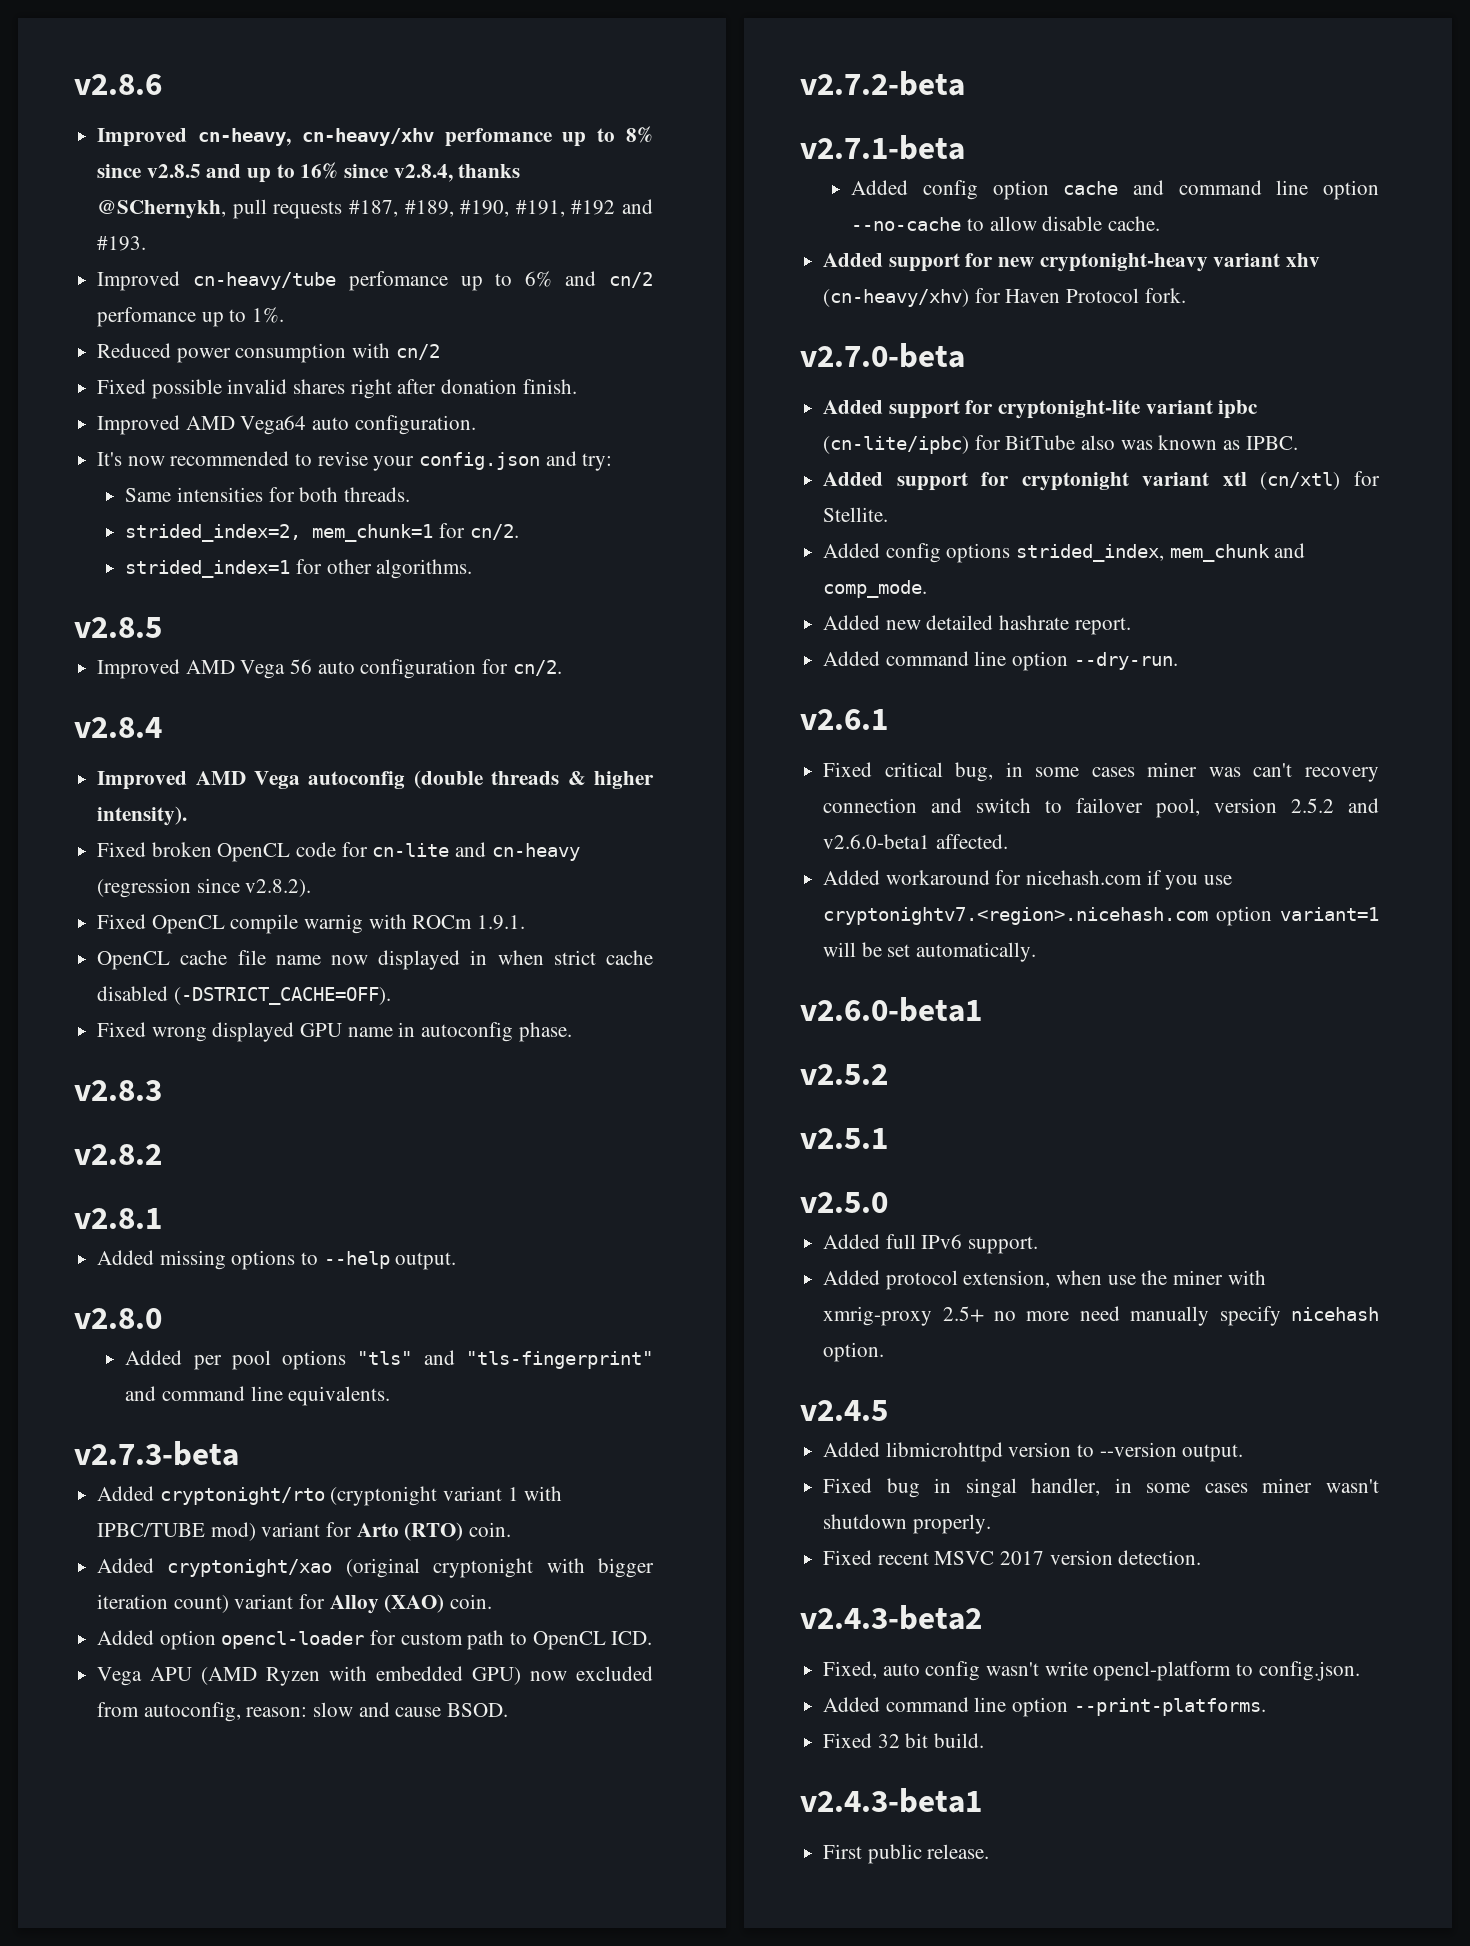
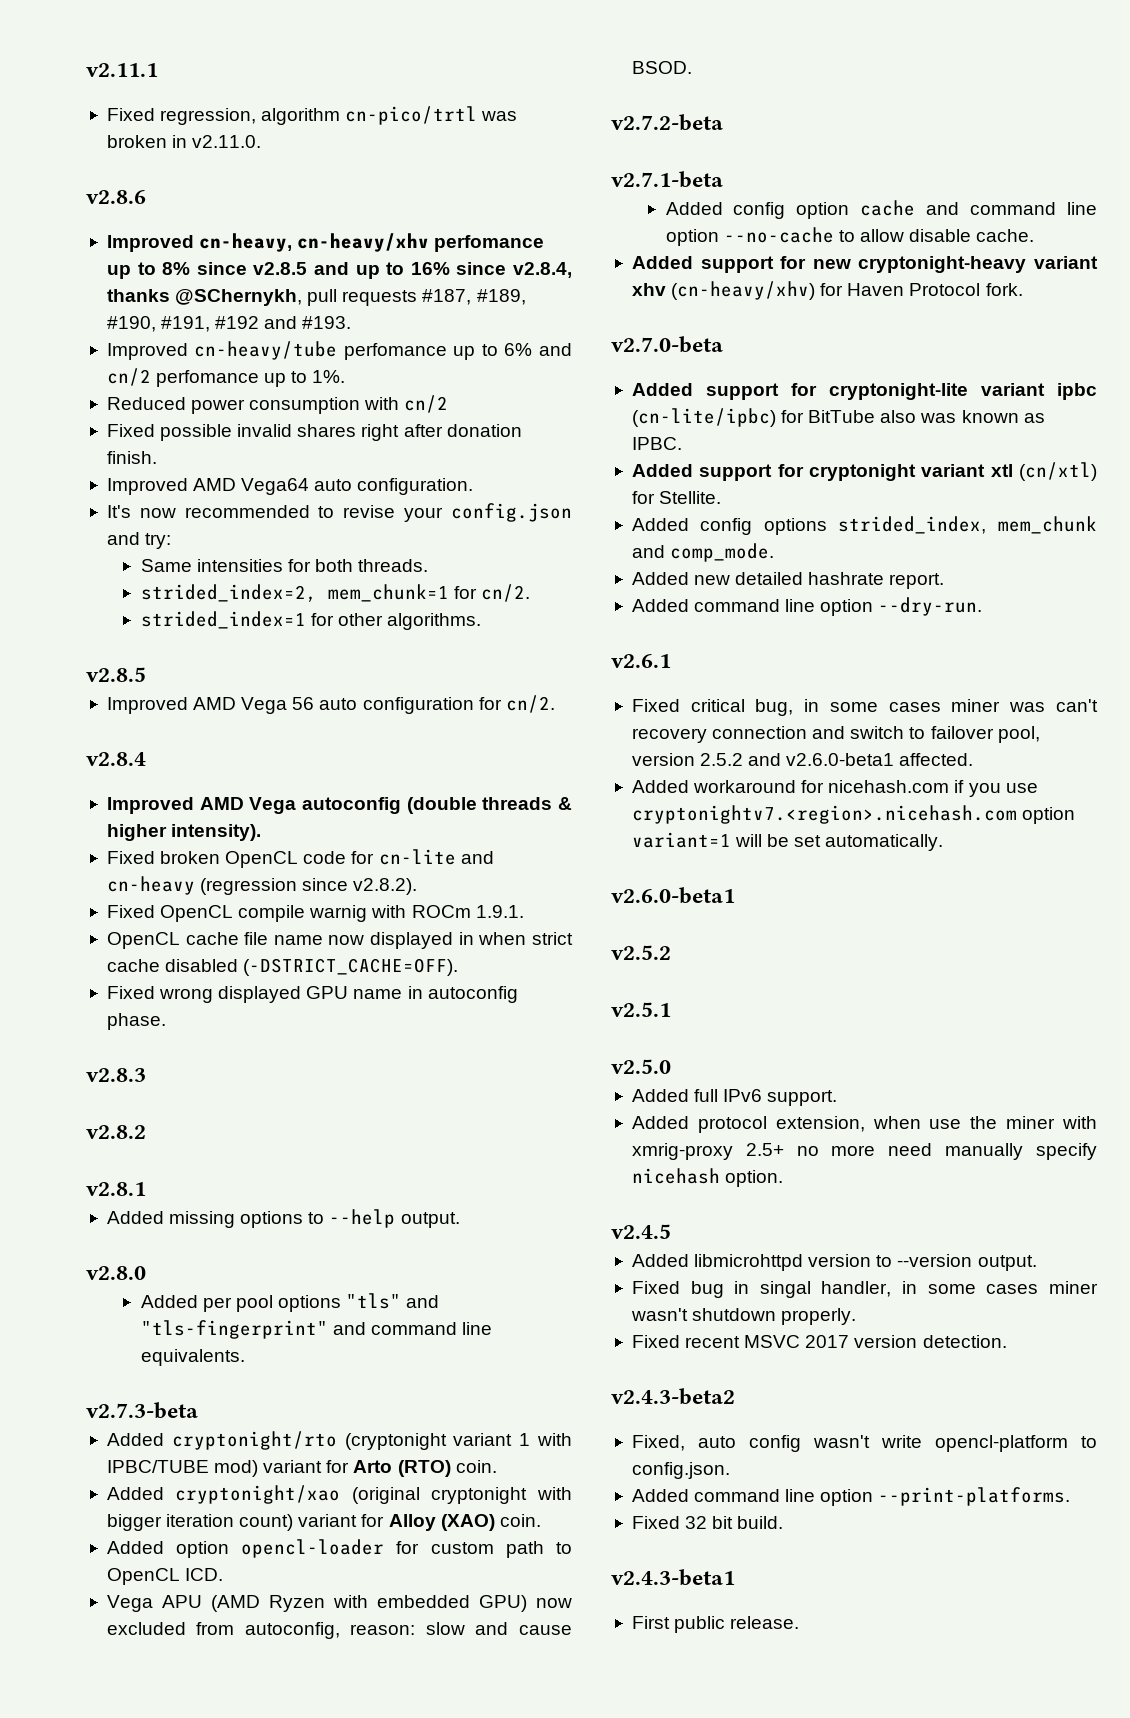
+ v2.11.1
+ Fixed regression, algorithm cn-pico/trtl was broken in v2.11.0.

